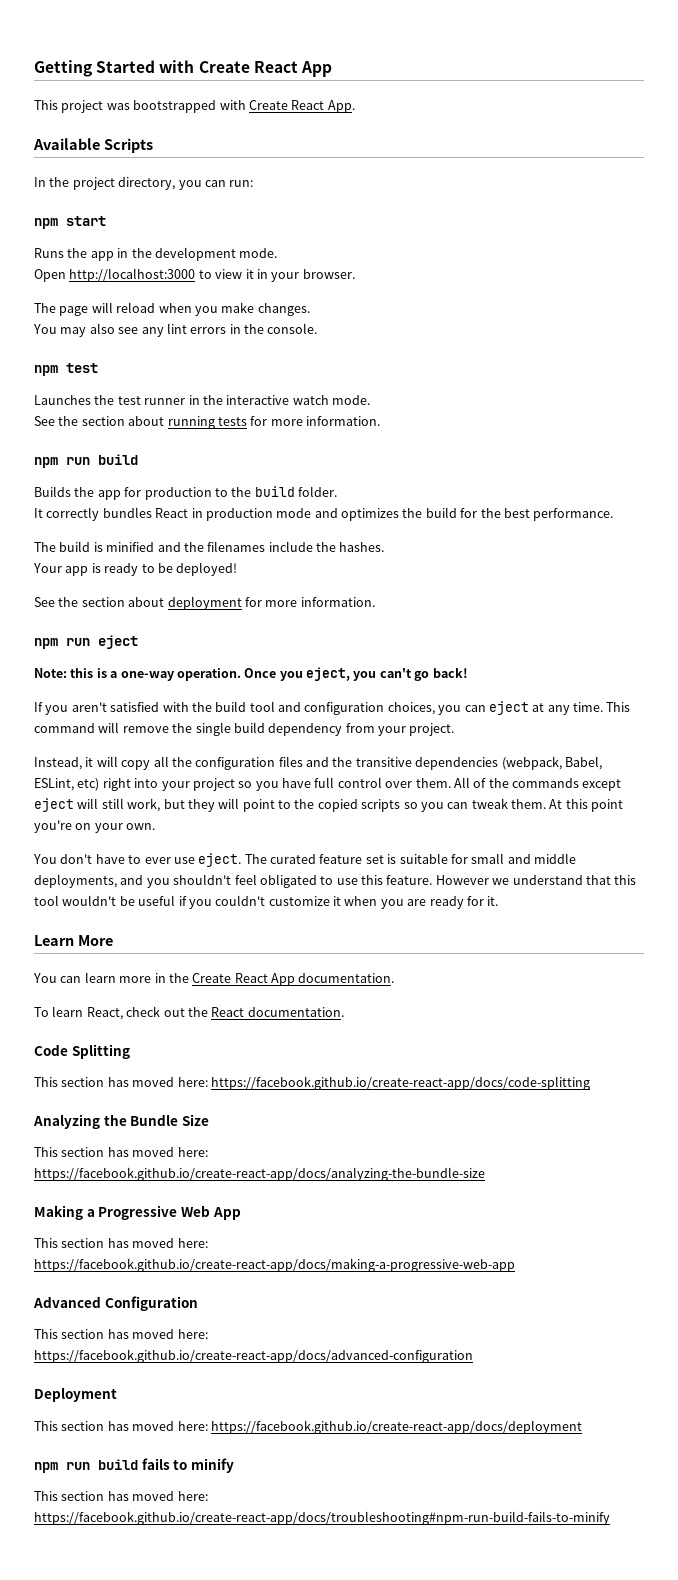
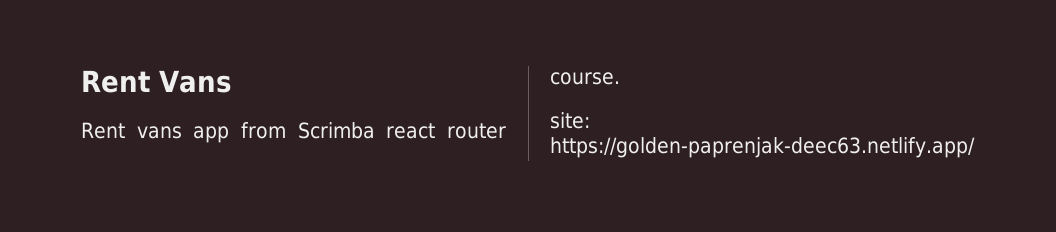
- Getting Started with Create React App
- This project was bootstrapped with Create React App.
- Available Scripts
- In the project directory, you can run:
- npm start
- Runs the app in the development mode.
- Open http://localhost:3000 to view it in your browser.
- The page will reload when you make changes.
- You may also see any lint errors in the console.
- npm test
- Launches the test runner in the interactive watch mode.
- See the section about running tests for more information.
- npm run build
- Builds the app for production to the build folder.
- It correctly bundles React in production mode and optimizes the build for the best performance.
- The build is minified and the filenames include the hashes.
- Your app is ready to be deployed!
- See the section about deployment for more information.
- npm run eject
- Note: this is a one-way operation. Once you eject, you can't go back!
- If you aren't satisfied with the build tool and configuration choices, you can eject at any time. This command will remove the single build dependency from your project.
- Instead, it will copy all the configuration files and the transitive dependencies (webpack, Babel, ESLint, etc) right into your project so you have full control over them. All of the commands except eject will still work, but they will point to the copied scripts so you can tweak them. At this point you're on your own.
- You don't have to ever use eject. The curated feature set is suitable for small and middle deployments, and you shouldn't feel obligated to use this feature. However we understand that this tool wouldn't be useful if you couldn't customize it when you are ready for it.
- Learn More
- You can learn more in the Create React App documentation.
- To learn React, check out the React documentation.
- Code Splitting
- This section has moved here: https://facebook.github.io/create-react-app/docs/code-splitting
- Analyzing the Bundle Size
- This section has moved here: https://facebook.github.io/create-react-app/docs/analyzing-the-bundle-size
- Making a Progressive Web App
- This section has moved here: https://facebook.github.io/create-react-app/docs/making-a-progressive-web-app
- Advanced Configuration
- This section has moved here: https://facebook.github.io/create-react-app/docs/advanced-configuration
- Deployment
- This section has moved here: https://facebook.github.io/create-react-app/docs/deployment
- npm run build fails to minify
- This section has moved here: https://facebook.github.io/create-react-app/docs/troubleshooting#npm-run-build-fails-to-minify
+ Rent Vans
+ Rent vans app from Scrimba react router course.
+ site: https://golden-paprenjak-deec63.netlify.app/

